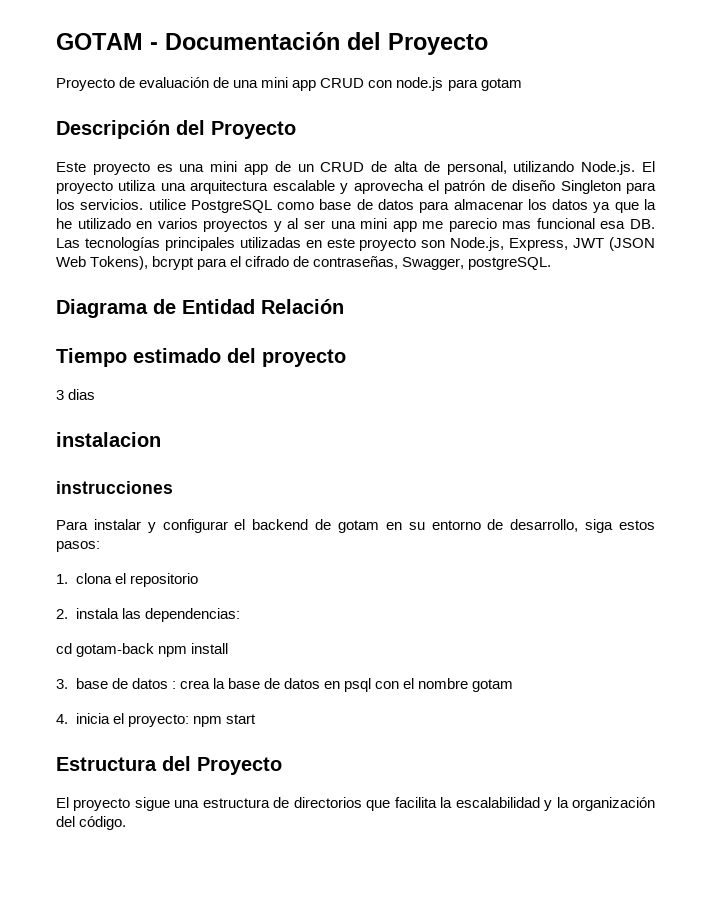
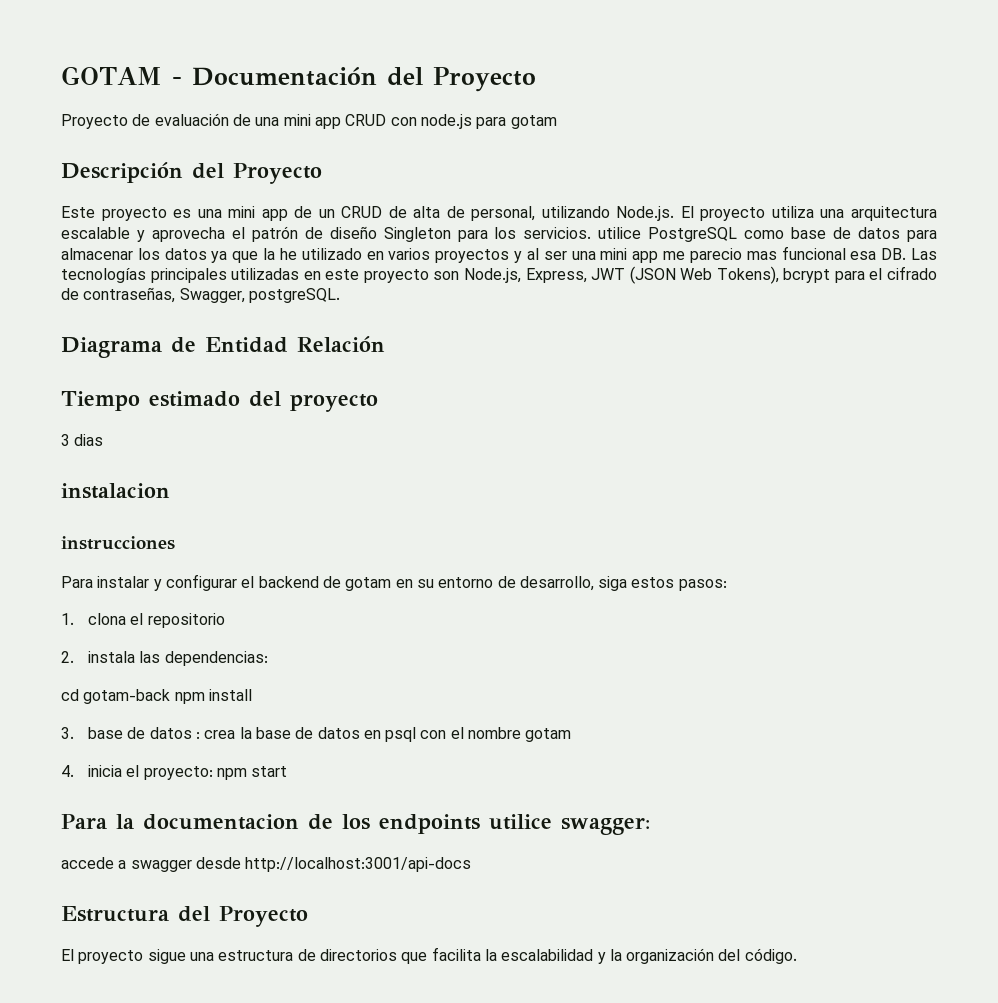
+ Para la documentacion de los endpoints utilice swagger:
+ accede a swagger desde http://localhost:3001/api-docs

